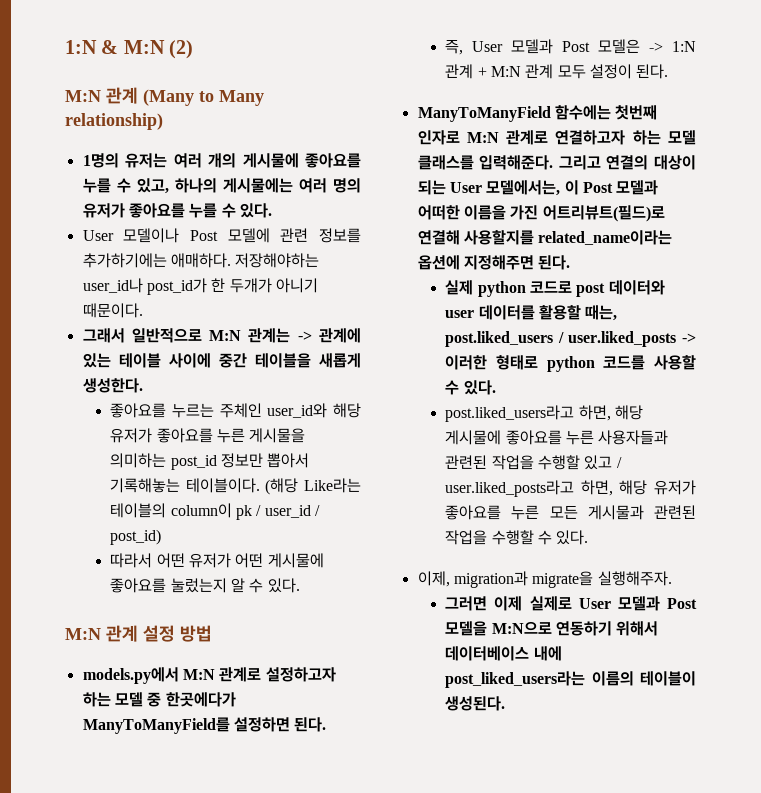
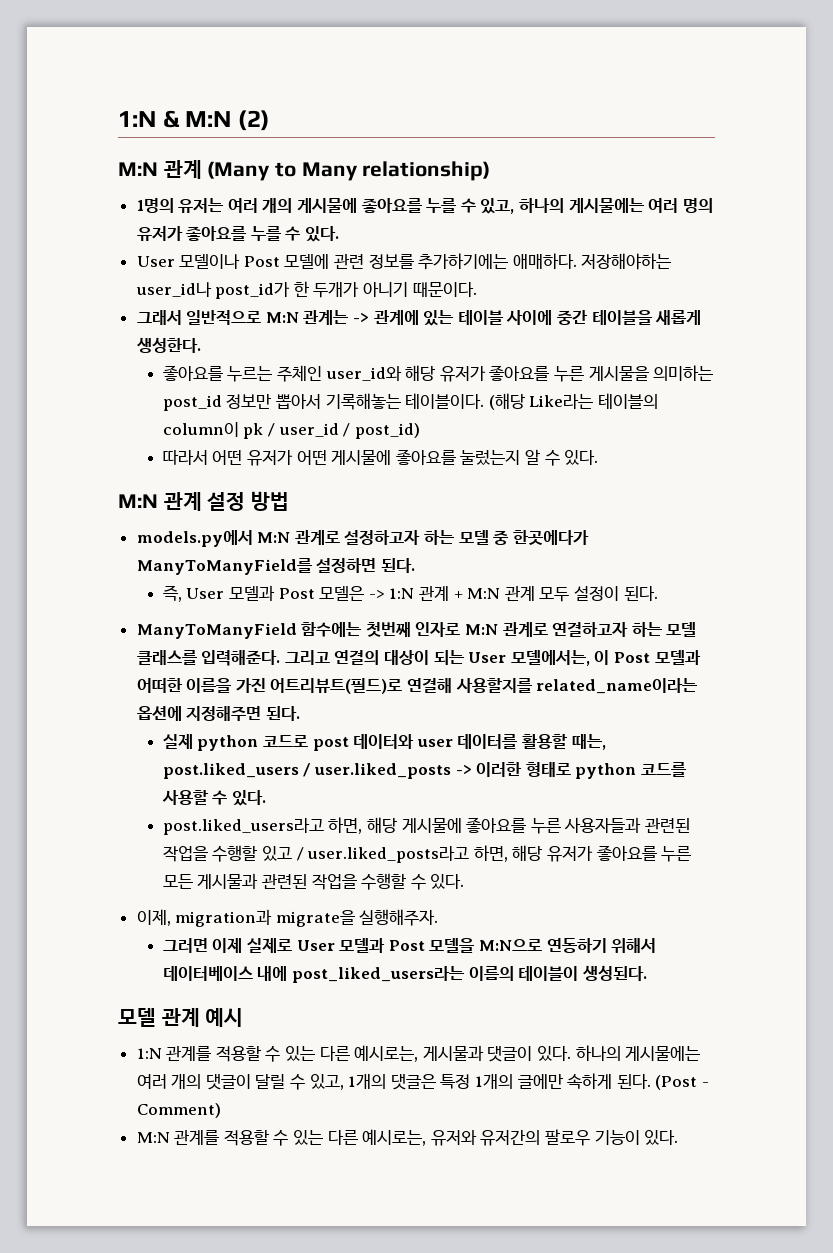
+ 모델 관계 예시
+ 1:N 관계를 적용할 수 있는 다른 예시로는, 게시물과 댓글이 있다. 하나의 게시물에는 여러 개의 댓글이 달릴 수 있고, 1개의 댓글은 특정 1개의 글에만 속하게 된다. (Post - Comment)
+ M:N 관계를 적용할 수 있는 다른 예시로는, 유저와 유저간의 팔로우 기능이 있다.

